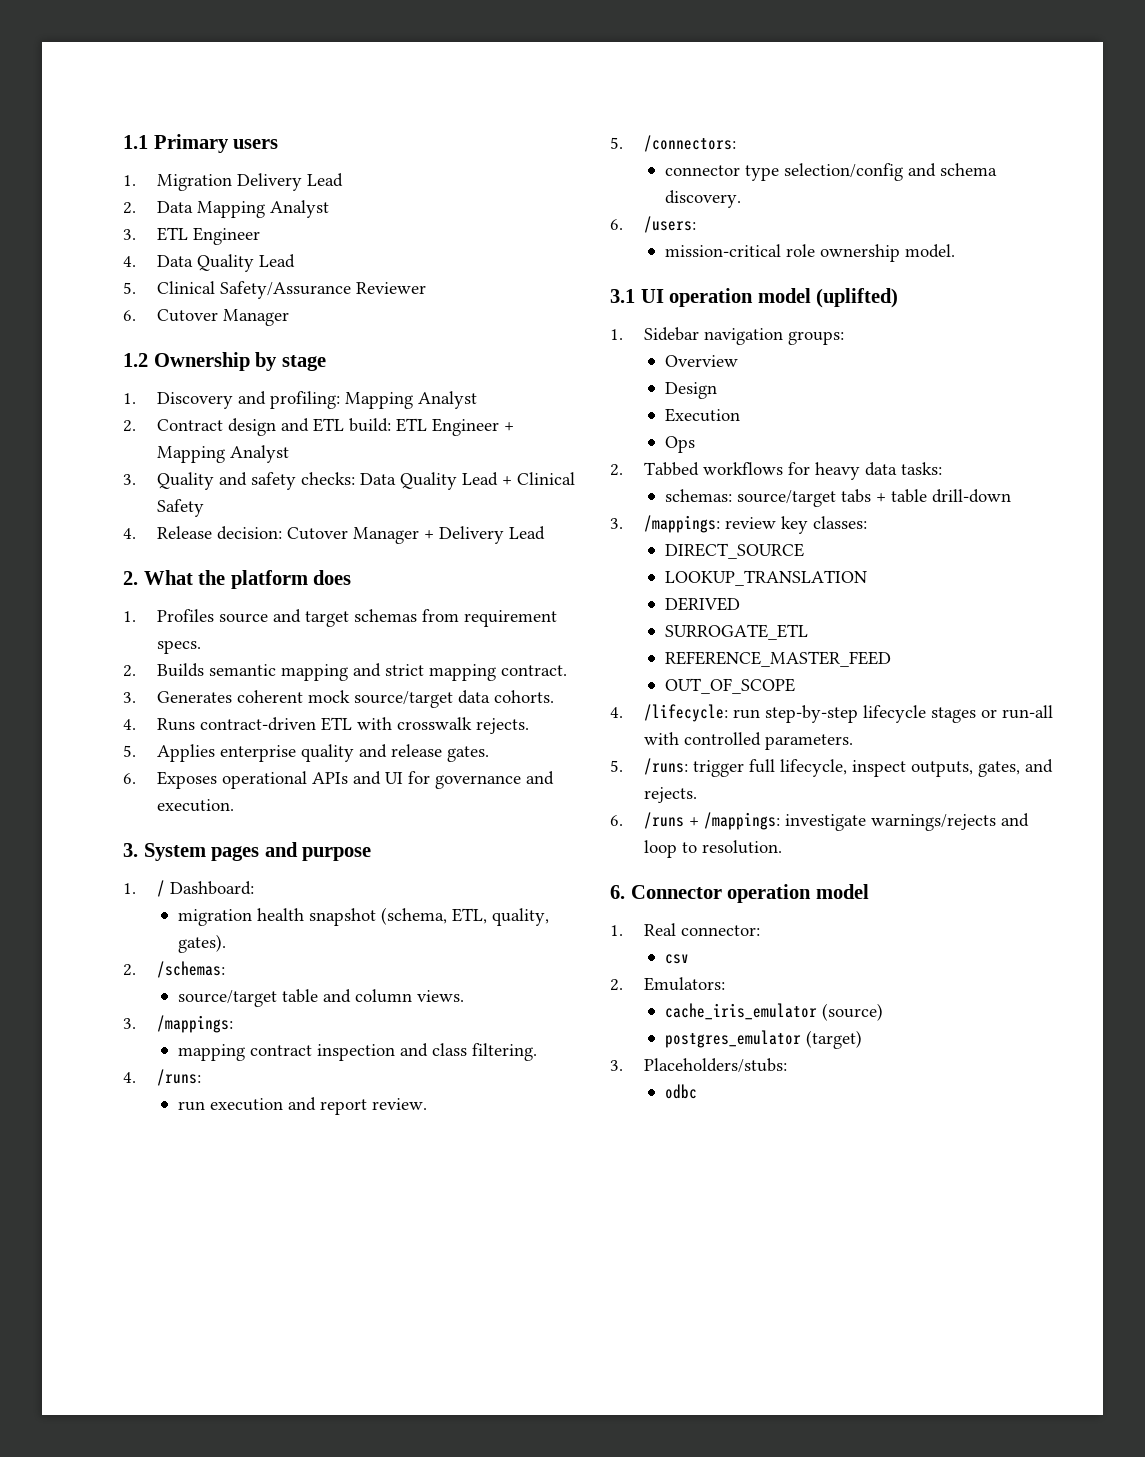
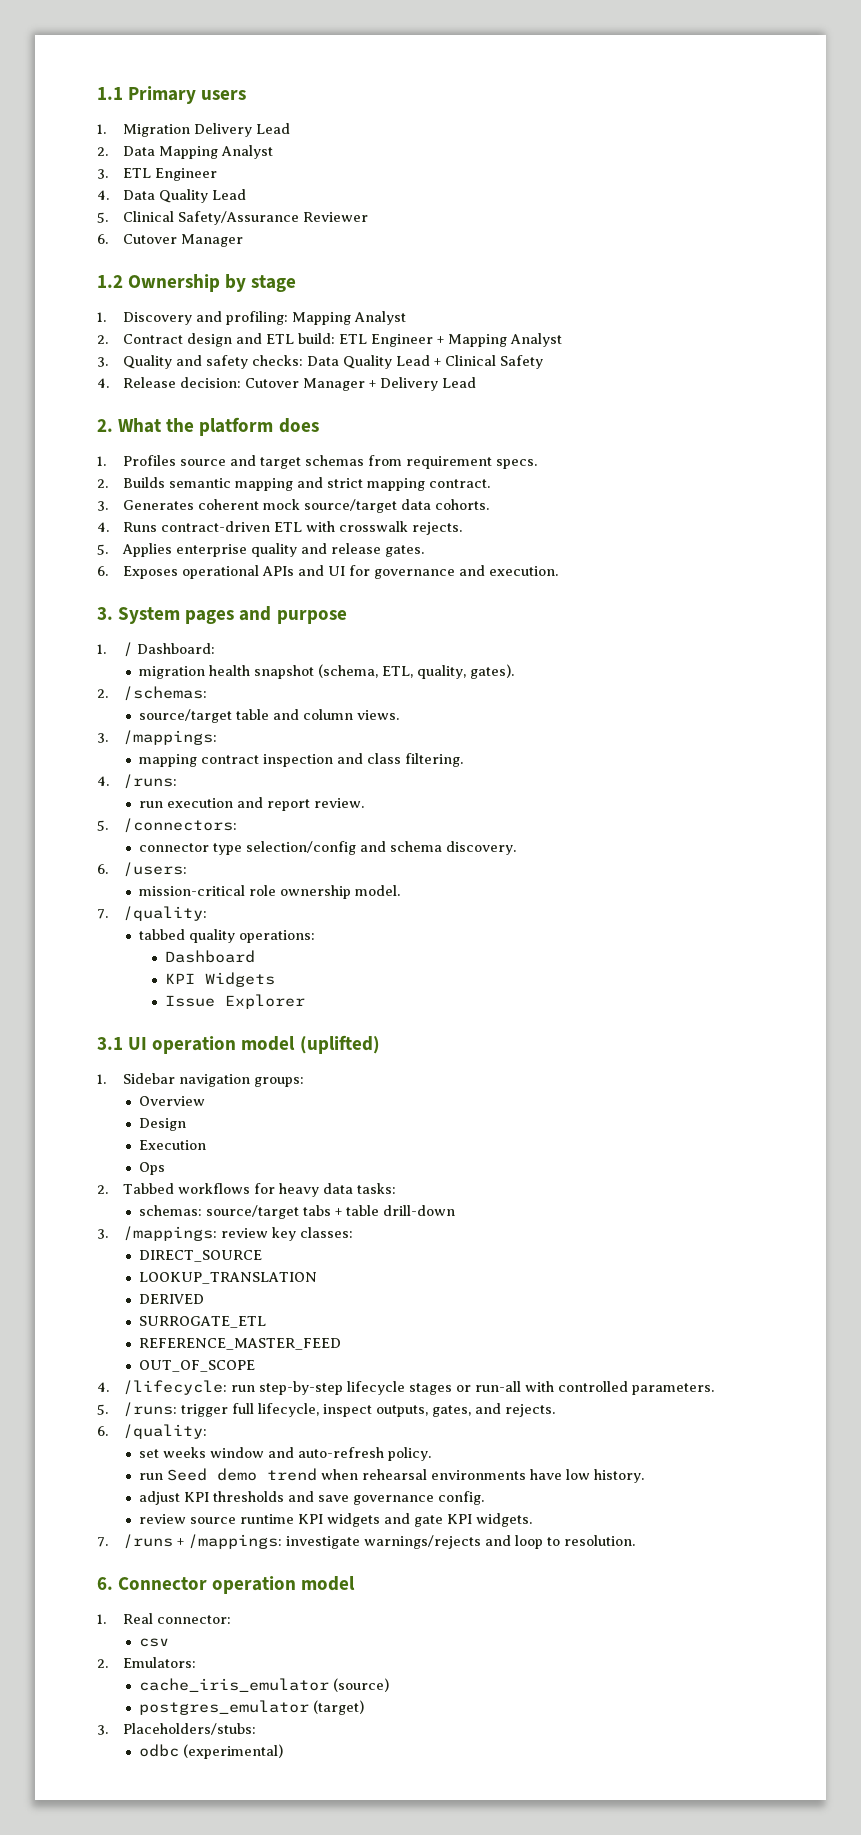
+ 7. /quality:
+ tabbed quality operations:
+ Dashboard
+ KPI Widgets
+ Issue Explorer
- 6. /runs + /mappings: investigate warnings/rejects and loop to resolution.
+ 6. /quality:
+ set weeks window and auto-refresh policy.
+ run Seed demo trend when rehearsal environments have low history.
+ adjust KPI thresholds and save governance config.
+ review source runtime KPI widgets and gate KPI widgets.
+ 7. /runs + /mappings: investigate warnings/rejects and loop to resolution.
- odbc
+ odbc (experimental)

